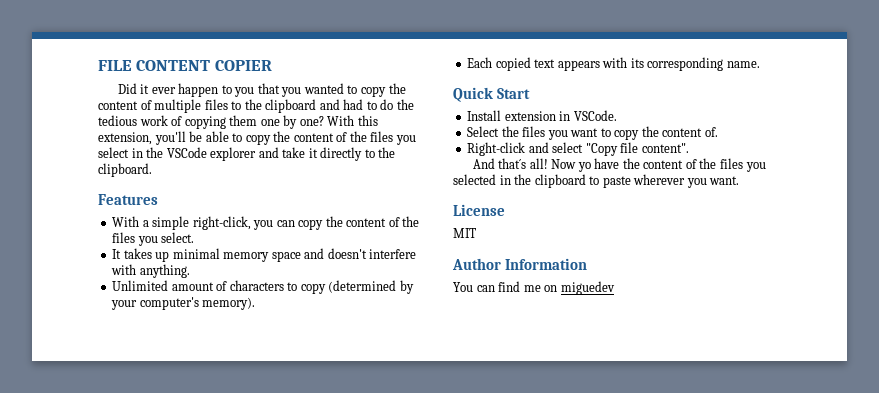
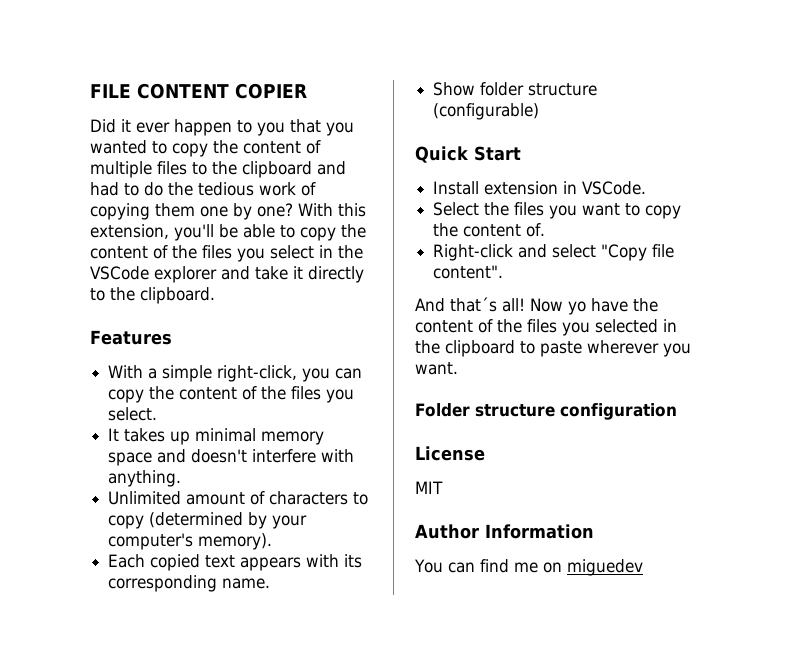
+ Show folder structure (configurable)
+ Folder structure configuration

